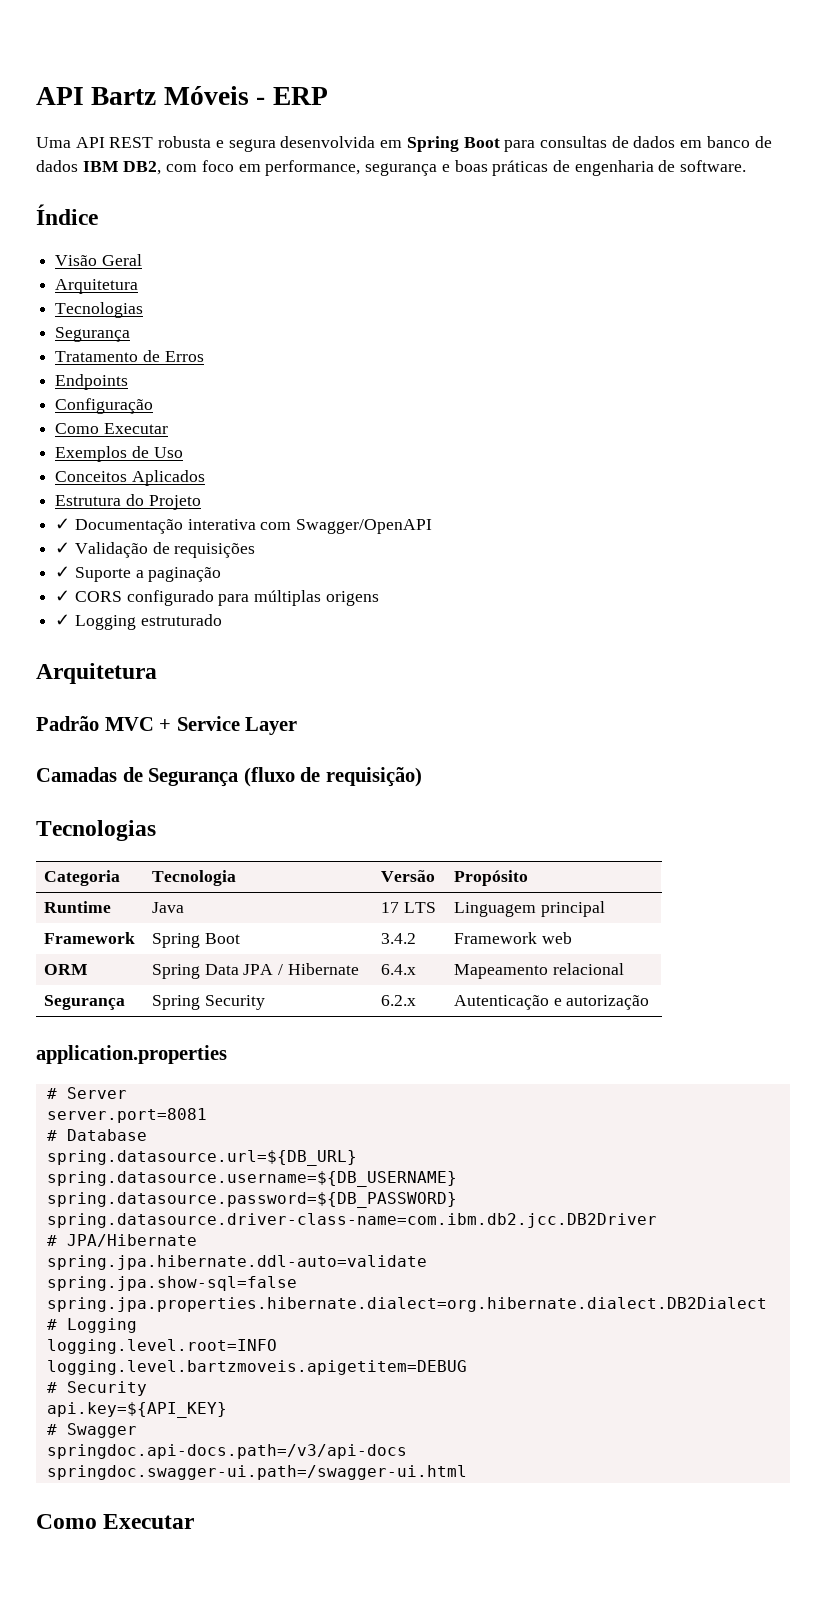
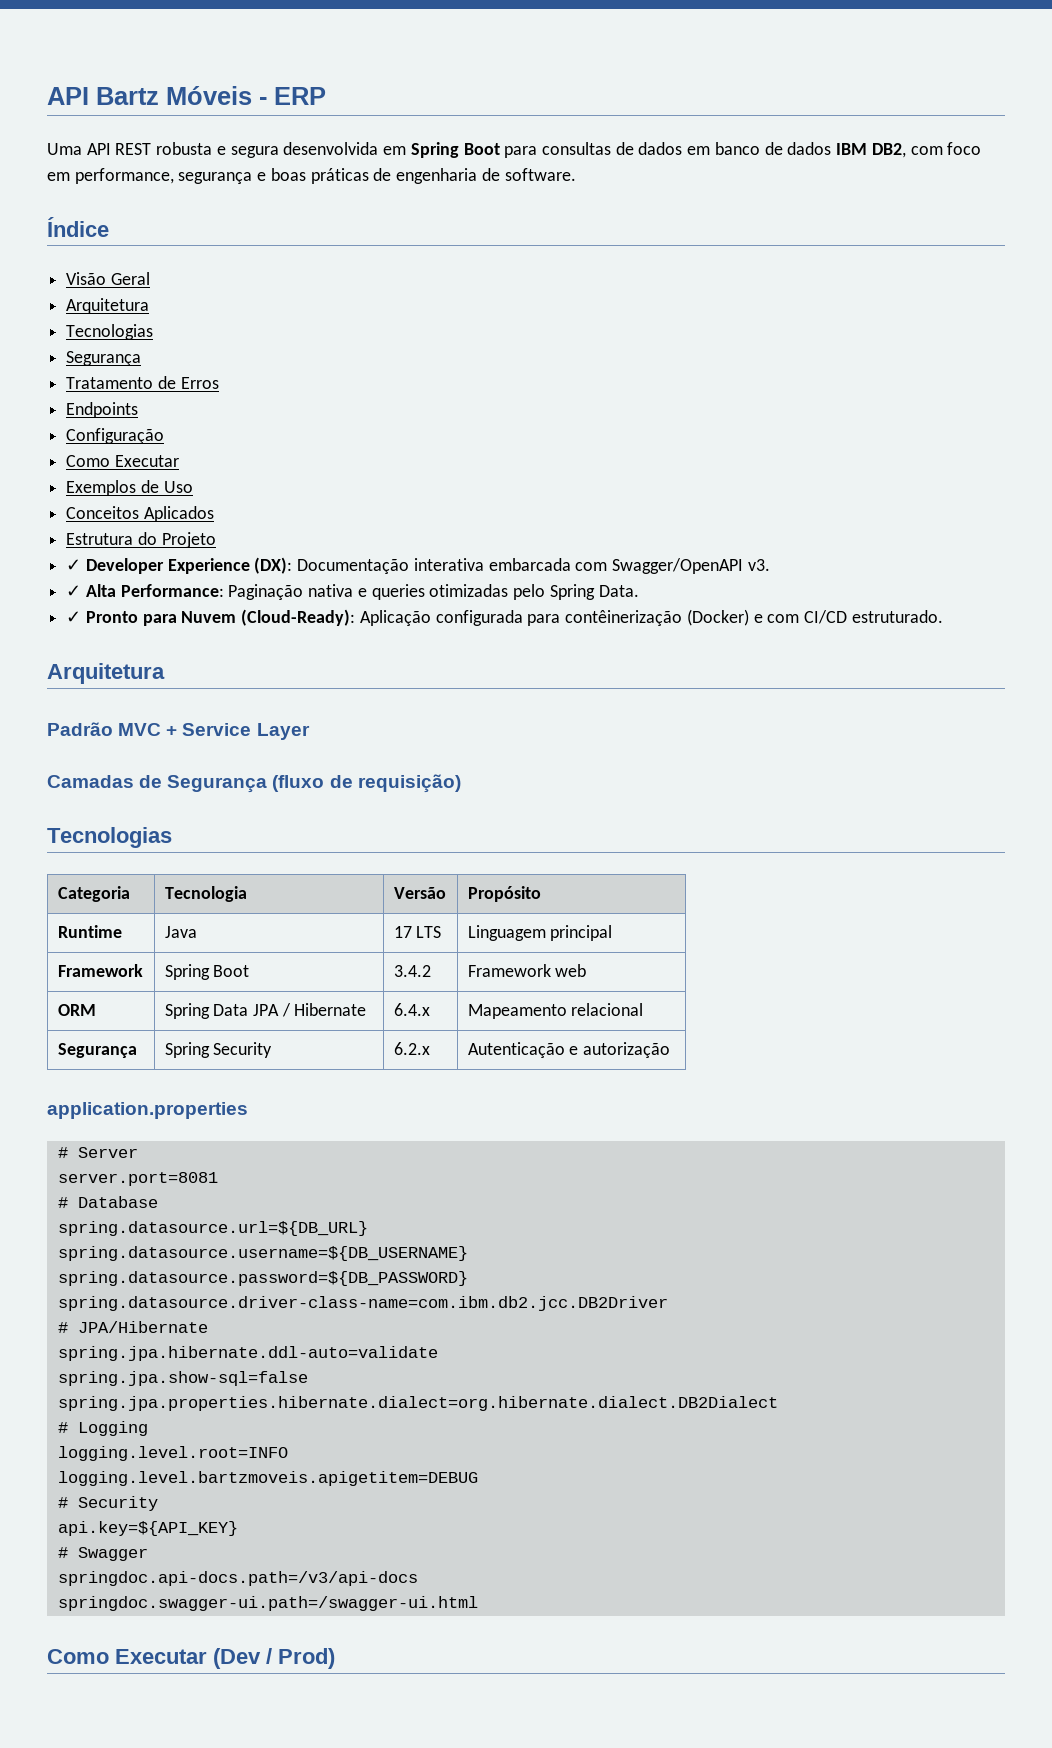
- ✓ Documentação interativa com Swagger/OpenAPI
- ✓ Validação de requisições
- ✓ Suporte a paginação
- ✓ CORS configurado para múltiplas origens
- ✓ Logging estruturado
+ ✓ Developer Experience (DX): Documentação interativa embarcada com Swagger/OpenAPI v3.
+ ✓ Alta Performance: Paginação nativa e queries otimizadas pelo Spring Data.
+ ✓ Pronto para Nuvem (Cloud-Ready): Aplicação configurada para contêinerização (Docker) e com CI/CD estruturado.
  springdoc.swagger-ui.path=/swagger-ui.html
- Como Executar
+ Como Executar (Dev / Prod)

